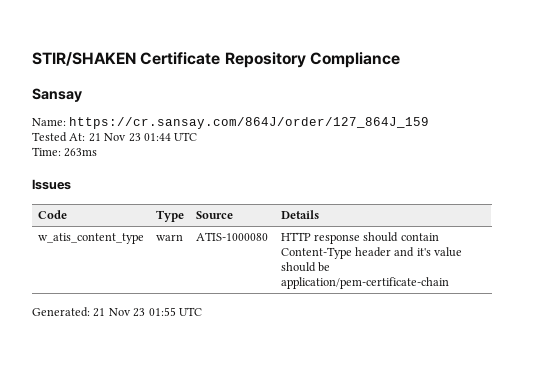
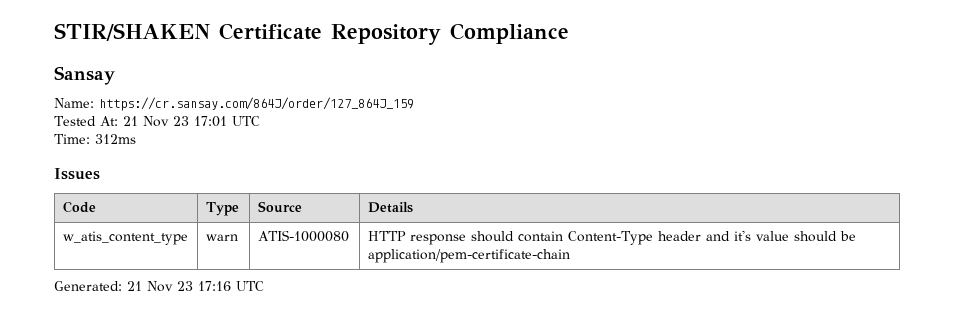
- Tested At: 21 Nov 23 01:44 UTC
+ Tested At: 21 Nov 23 17:01 UTC
- Time: 263ms
+ Time: 312ms
- Generated: 21 Nov 23 01:55 UTC
+ Generated: 21 Nov 23 17:16 UTC

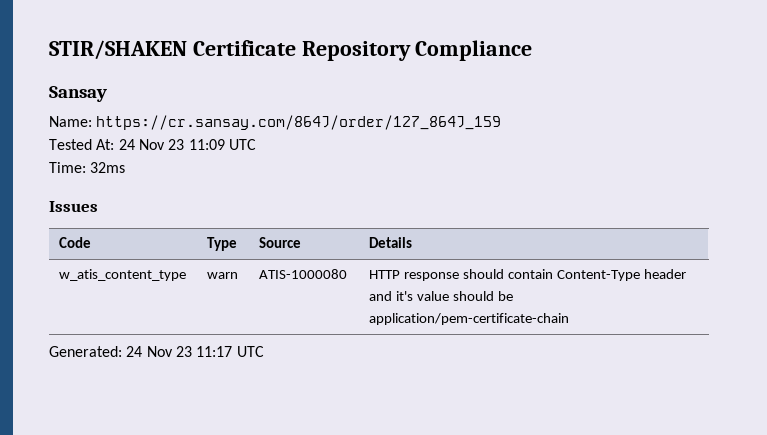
- Tested At: 21 Nov 23 17:01 UTC
+ Tested At: 24 Nov 23 11:09 UTC
- Time: 312ms
+ Time: 32ms
- Generated: 21 Nov 23 17:16 UTC
+ Generated: 24 Nov 23 11:17 UTC

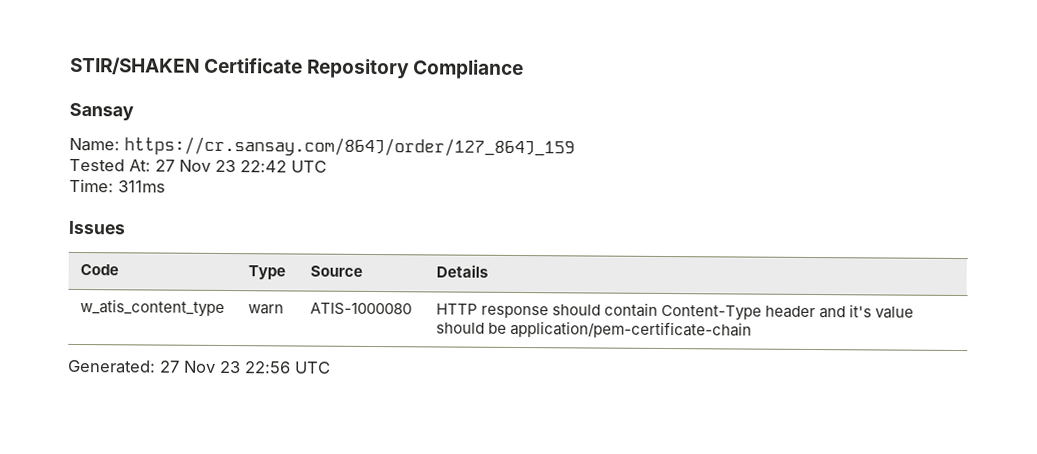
- Tested At: 24 Nov 23 11:09 UTC
+ Tested At: 27 Nov 23 22:42 UTC
- Time: 32ms
+ Time: 311ms
- Generated: 24 Nov 23 11:17 UTC
+ Generated: 27 Nov 23 22:56 UTC

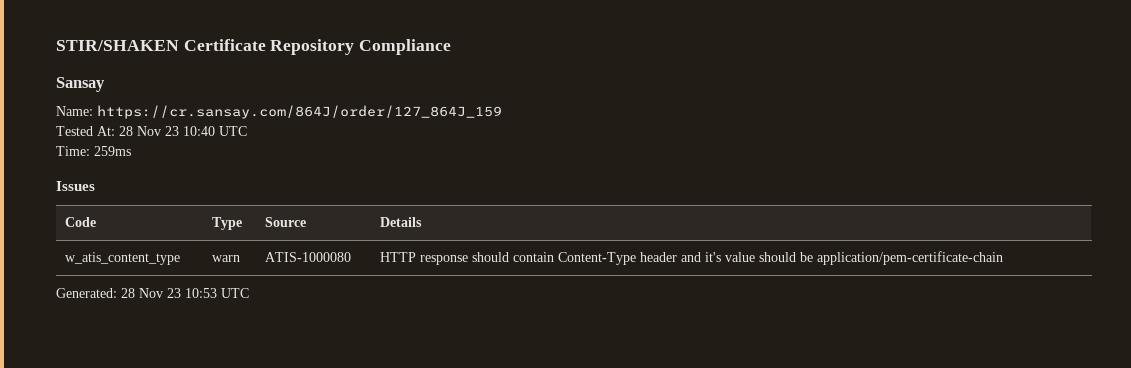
- Tested At: 27 Nov 23 22:42 UTC
+ Tested At: 28 Nov 23 10:40 UTC
- Time: 311ms
+ Time: 259ms
- Generated: 27 Nov 23 22:56 UTC
+ Generated: 28 Nov 23 10:53 UTC

